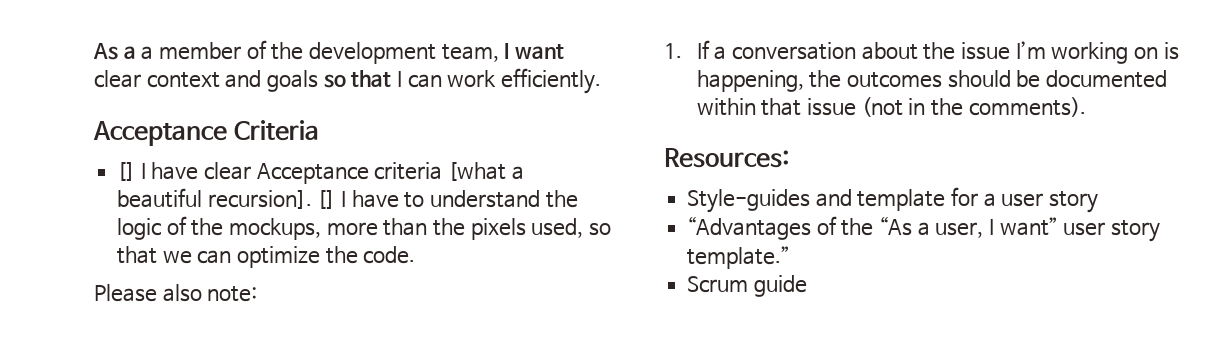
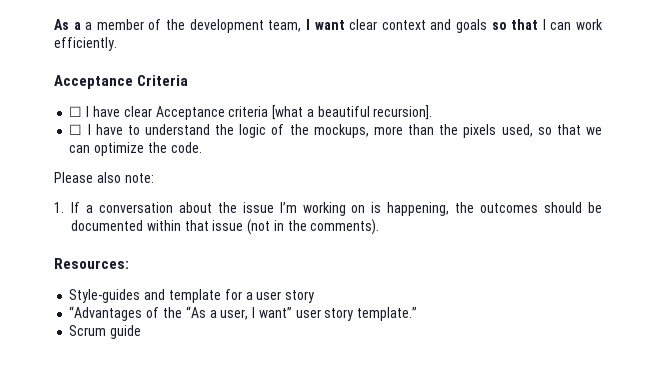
- [] I have clear Acceptance criteria [what a beautiful recursion]. [] I have to understand the logic of the mockups, more than the pixels used, so that we can optimize the code.
+ ☐ I have clear Acceptance criteria [what a beautiful recursion].
+ ☐ I have to understand the logic of the mockups, more than the pixels used, so that we can optimize the code.

